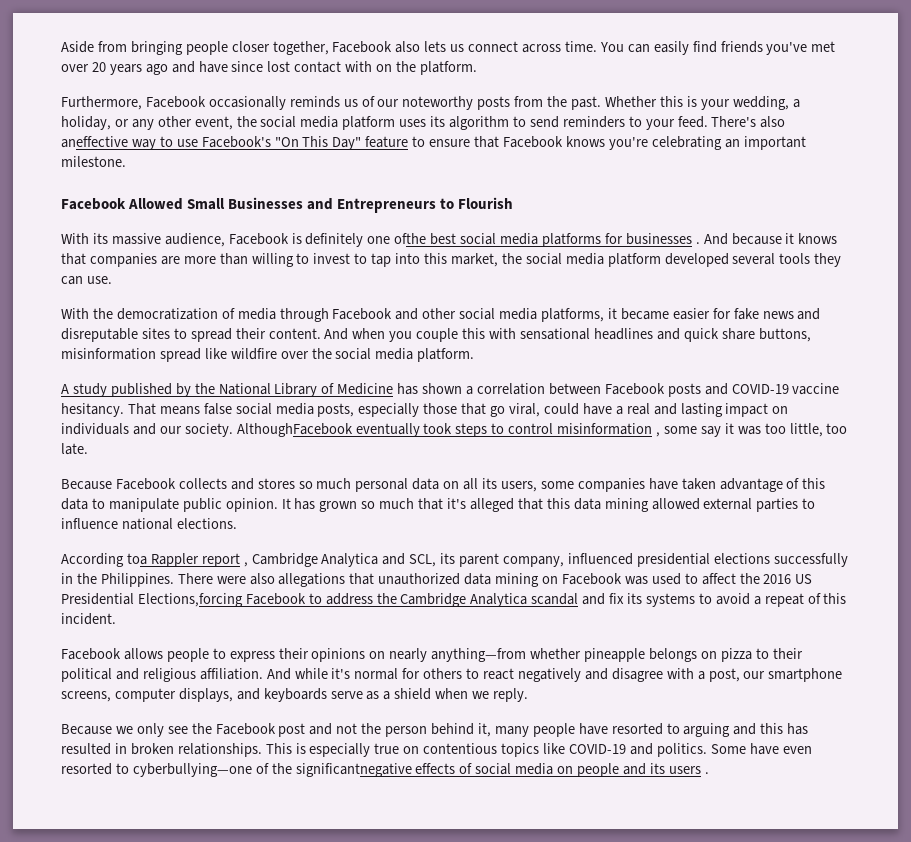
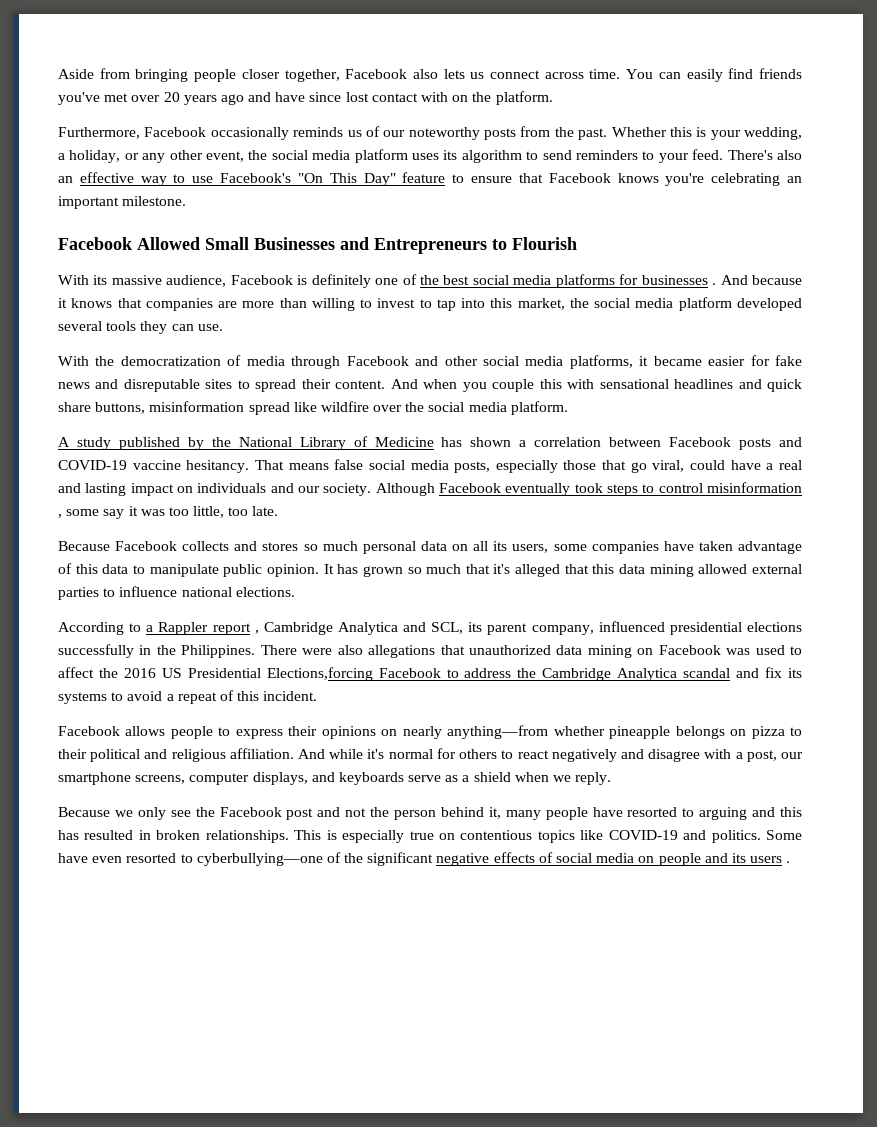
- There's also aneffective way to use Facebook's "On This Day" feature to ensure that Facebook knows you're celebrating an important milestone.
+ There's also an effective way to use Facebook's "On This Day" feature to ensure that Facebook knows you're celebrating an important milestone.
- With its massive audience, Facebook is definitely one ofthe best social media platforms for businesses .
+ With its massive audience, Facebook is definitely one of the best social media platforms for businesses .
- AlthoughFacebook eventually took steps to control misinformation , some say it was too little, too late.
+ Although Facebook eventually took steps to control misinformation , some say it was too little, too late.
- According toa Rappler report , Cambridge Analytica and SCL, its parent company, influenced presidential elections successfully in the Philippines.
+ According to a Rappler report , Cambridge Analytica and SCL, its parent company, influenced presidential elections successfully in the Philippines.
- Some have even resorted to cyberbullying—one of the significantnegative effects of social media on people and its users .
+ Some have even resorted to cyberbullying—one of the significant negative effects of social media on people and its users .

